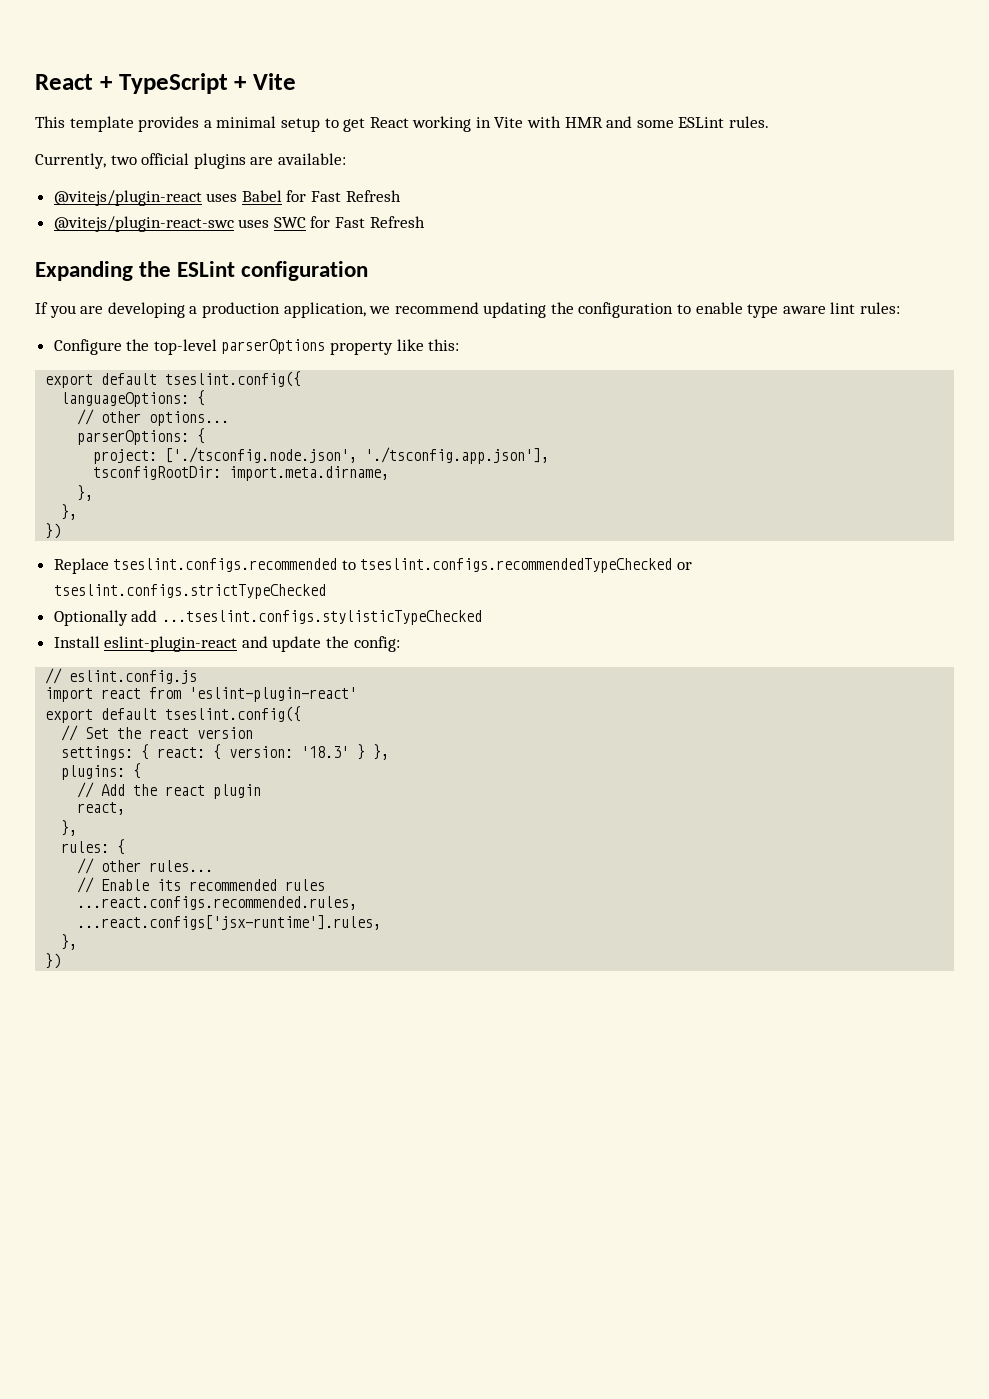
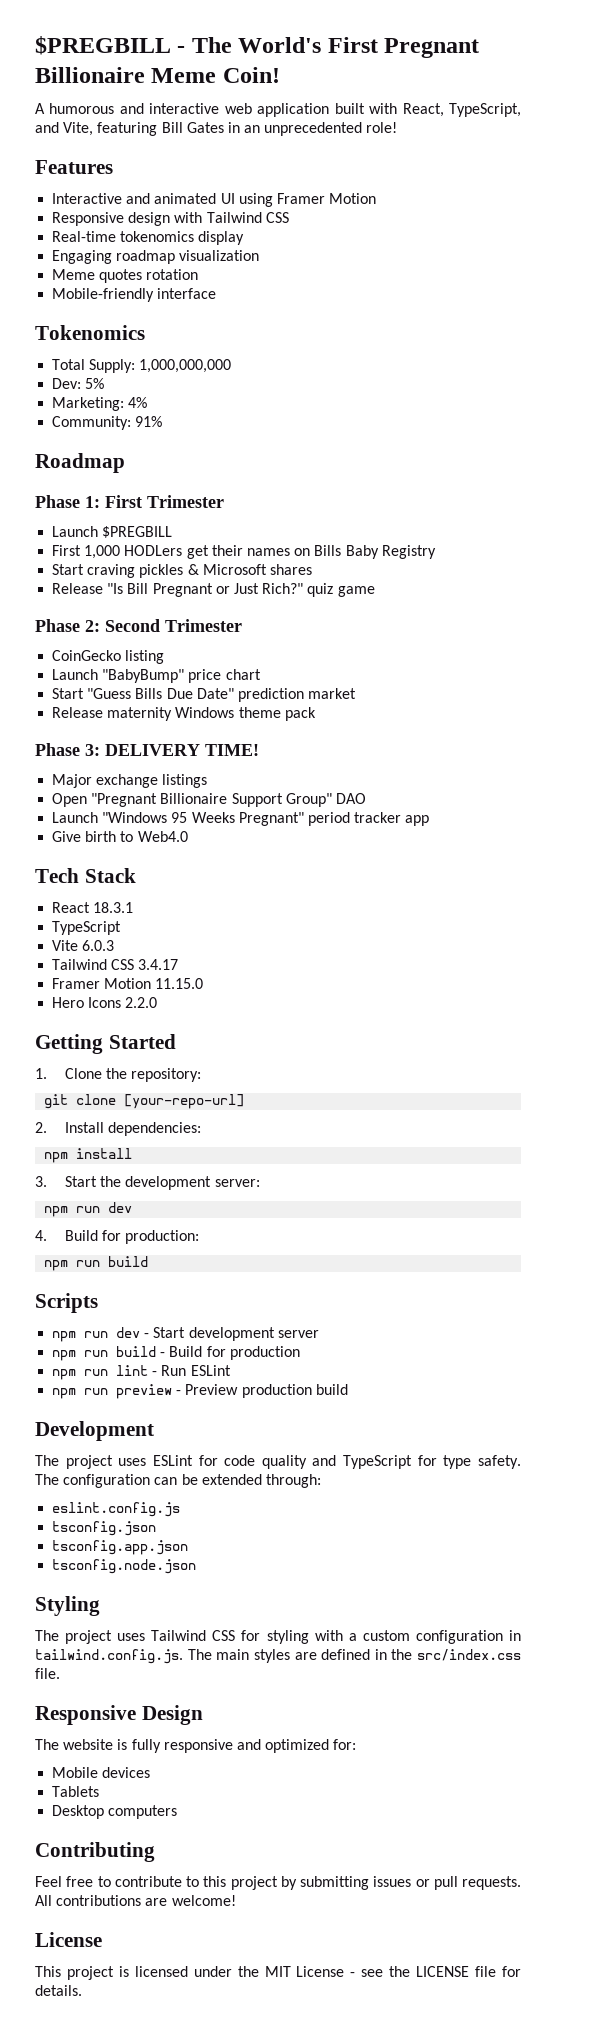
- React + TypeScript + Vite
- This template provides a minimal setup to get React working in Vite with HMR and some ESLint rules.
- Currently, two official plugins are available:
- @vitejs/plugin-react uses Babel for Fast Refresh
- @vitejs/plugin-react-swc uses SWC for Fast Refresh
- Expanding the ESLint configuration
- If you are developing a production application, we recommend updating the configuration to enable type aware lint rules:
- Configure the top-level parserOptions property like this:
- export default tseslint.config({
- languageOptions: {
- // other options...
- parserOptions: {
- project: ['./tsconfig.node.json', './tsconfig.app.json'],
- tsconfigRootDir: import.meta.dirname,
- },
- },
- })
- Replace tseslint.configs.recommended to tseslint.configs.recommendedTypeChecked or tseslint.configs.strictTypeChecked
- Optionally add ...tseslint.configs.stylisticTypeChecked
- Install eslint-plugin-react and update the config:
- // eslint.config.js
- import react from 'eslint-plugin-react'
- export default tseslint.config({
- // Set the react version
- settings: { react: { version: '18.3' } },
- plugins: {
- // Add the react plugin
- react,
- },
- rules: {
- // other rules...
- // Enable its recommended rules
- ...react.configs.recommended.rules,
- ...react.configs['jsx-runtime'].rules,
- },
- })
+ $PREGBILL - The World's First Pregnant Billionaire Meme Coin!
+ A humorous and interactive web application built with React, TypeScript, and Vite, featuring Bill Gates in an unprecedented role!
+ Features
+ Interactive and animated UI using Framer Motion
+ Responsive design with Tailwind CSS
+ Real-time tokenomics display
+ Engaging roadmap visualization
+ Meme quotes rotation
+ Mobile-friendly interface
+ Tokenomics
+ Total Supply: 1,000,000,000
+ Dev: 5%
+ Marketing: 4%
+ Community: 91%
+ Roadmap
+ Phase 1: First Trimester
+ Launch $PREGBILL
+ First 1,000 HODLers get their names on Bills Baby Registry
+ Start craving pickles & Microsoft shares
+ Release "Is Bill Pregnant or Just Rich?" quiz game
+ Phase 2: Second Trimester
+ CoinGecko listing
+ Launch "BabyBump" price chart
+ Start "Guess Bills Due Date" prediction market
+ Release maternity Windows theme pack
+ Phase 3: DELIVERY TIME!
+ Major exchange listings
+ Open "Pregnant Billionaire Support Group" DAO
+ Launch "Windows 95 Weeks Pregnant" period tracker app
+ Give birth to Web4.0
+ Tech Stack
+ React 18.3.1
+ TypeScript
+ Vite 6.0.3
+ Tailwind CSS 3.4.17
+ Framer Motion 11.15.0
+ Hero Icons 2.2.0
+ Getting Started
+ 1. Clone the repository:
+ git clone [your-repo-url]
+ 2. Install dependencies:
+ npm install
+ 3. Start the development server:
+ npm run dev
+ 4. Build for production:
+ npm run build
+ Scripts
+ npm run dev - Start development server
+ npm run build - Build for production
+ npm run lint - Run ESLint
+ npm run preview - Preview production build
+ Development
+ The project uses ESLint for code quality and TypeScript for type safety. The configuration can be extended through:
+ eslint.config.js
+ tsconfig.json
+ tsconfig.app.json
+ tsconfig.node.json
+ Styling
+ The project uses Tailwind CSS for styling with a custom configuration in tailwind.config.js. The main styles are defined in the src/index.css file.
+ Responsive Design
+ The website is fully responsive and optimized for:
+ Mobile devices
+ Tablets
+ Desktop computers
+ Contributing
+ Feel free to contribute to this project by submitting issues or pull requests. All contributions are welcome!
+ License
+ This project is licensed under the MIT License - see the LICENSE file for details.

